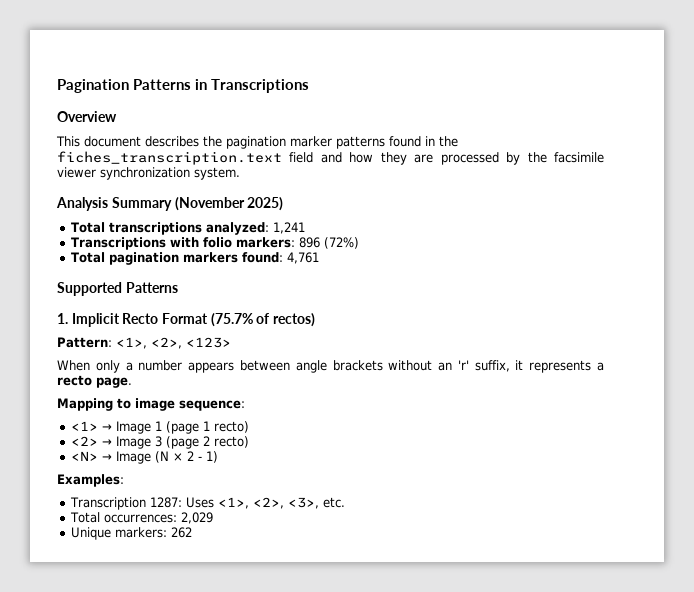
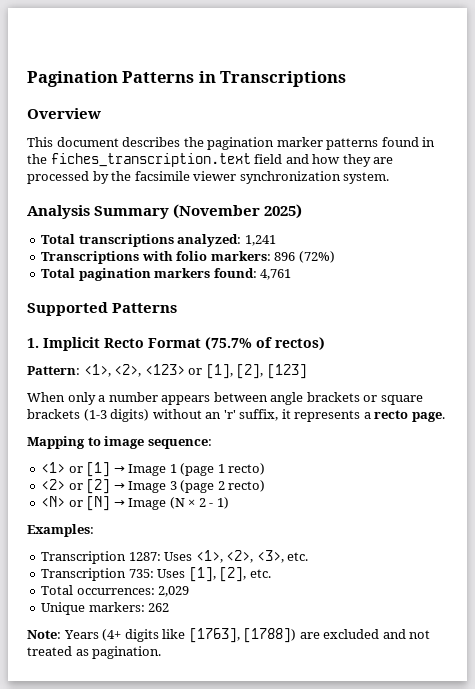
- Pattern: <1>, <2>, <123>
+ Pattern: <1>, <2>, <123> or [1], [2], [123]
- When only a number appears between angle brackets without an 'r' suffix, it represents a recto page.
+ When only a number appears between angle brackets or square brackets (1-3 digits) without an 'r' suffix, it represents a recto page.
- <1> → Image 1 (page 1 recto)
+ <1> or [1] → Image 1 (page 1 recto)
- <2> → Image 3 (page 2 recto)
+ <2> or [2] → Image 3 (page 2 recto)
- <N> → Image (N × 2 - 1)
+ <N> or [N] → Image (N × 2 - 1)
+ Transcription 735: Uses [1], [2], etc.
+ Note: Years (4+ digits like [1763], [1788]) are excluded and not treated as pagination.

